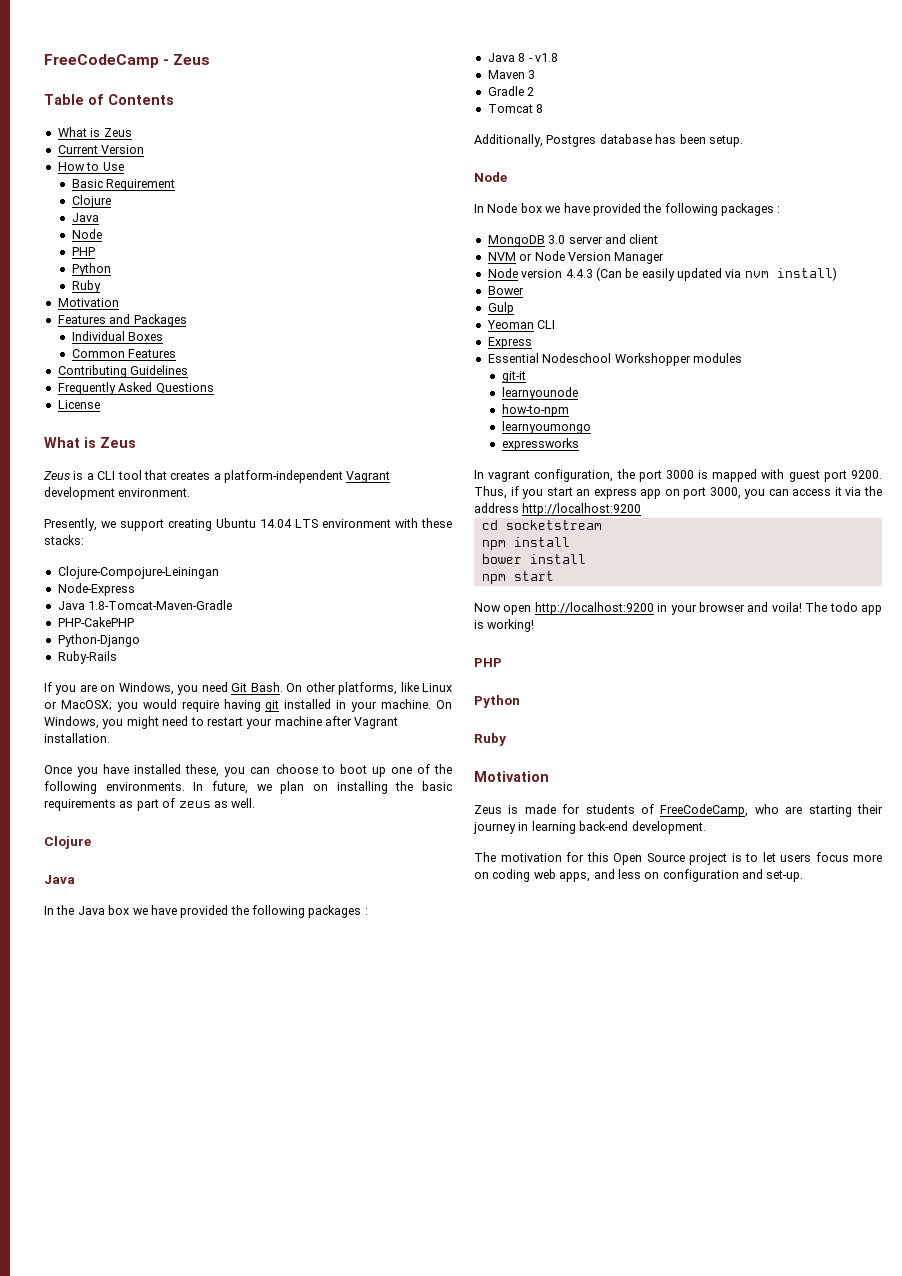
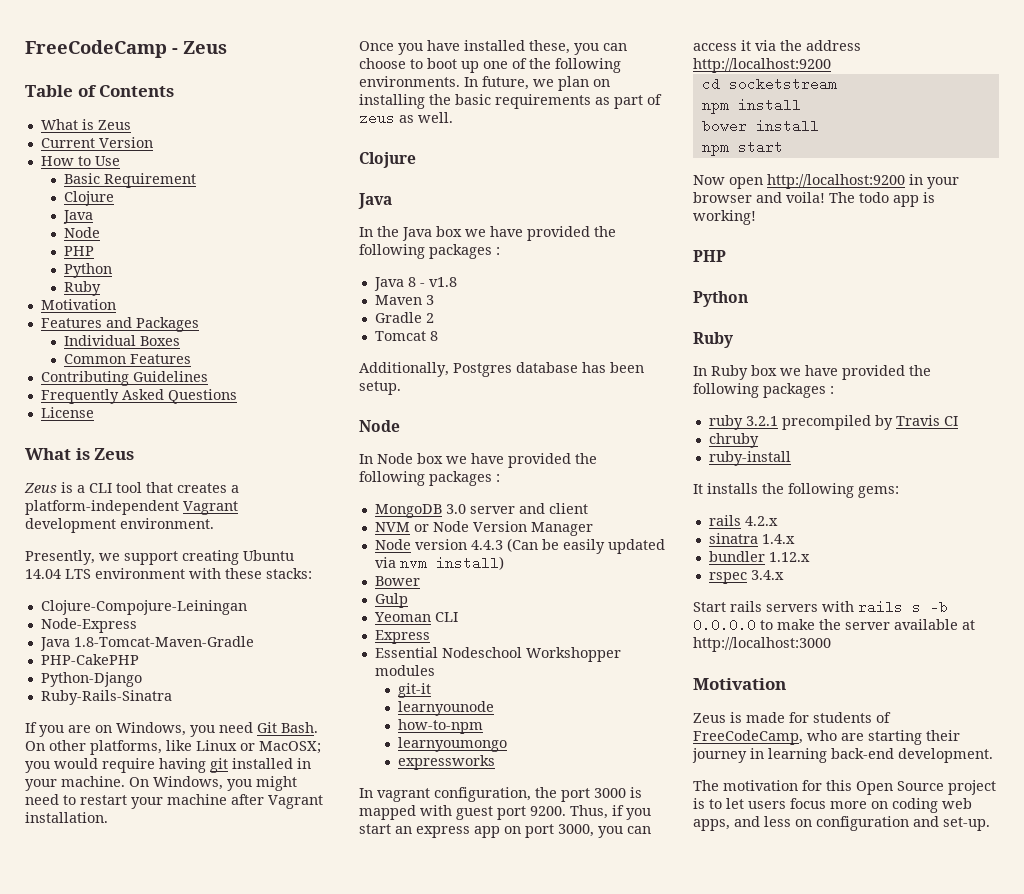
- Ruby-Rails
+ Ruby-Rails-Sinatra
+ In Ruby box we have provided the following packages :
+ ruby 3.2.1 precompiled by Travis CI
+ chruby
+ ruby-install
+ It installs the following gems:
+ rails 4.2.x
+ sinatra 1.4.x
+ bundler 1.12.x
+ rspec 3.4.x
+ Start rails servers with rails s -b 0.0.0.0 to make the server available at http://localhost:3000

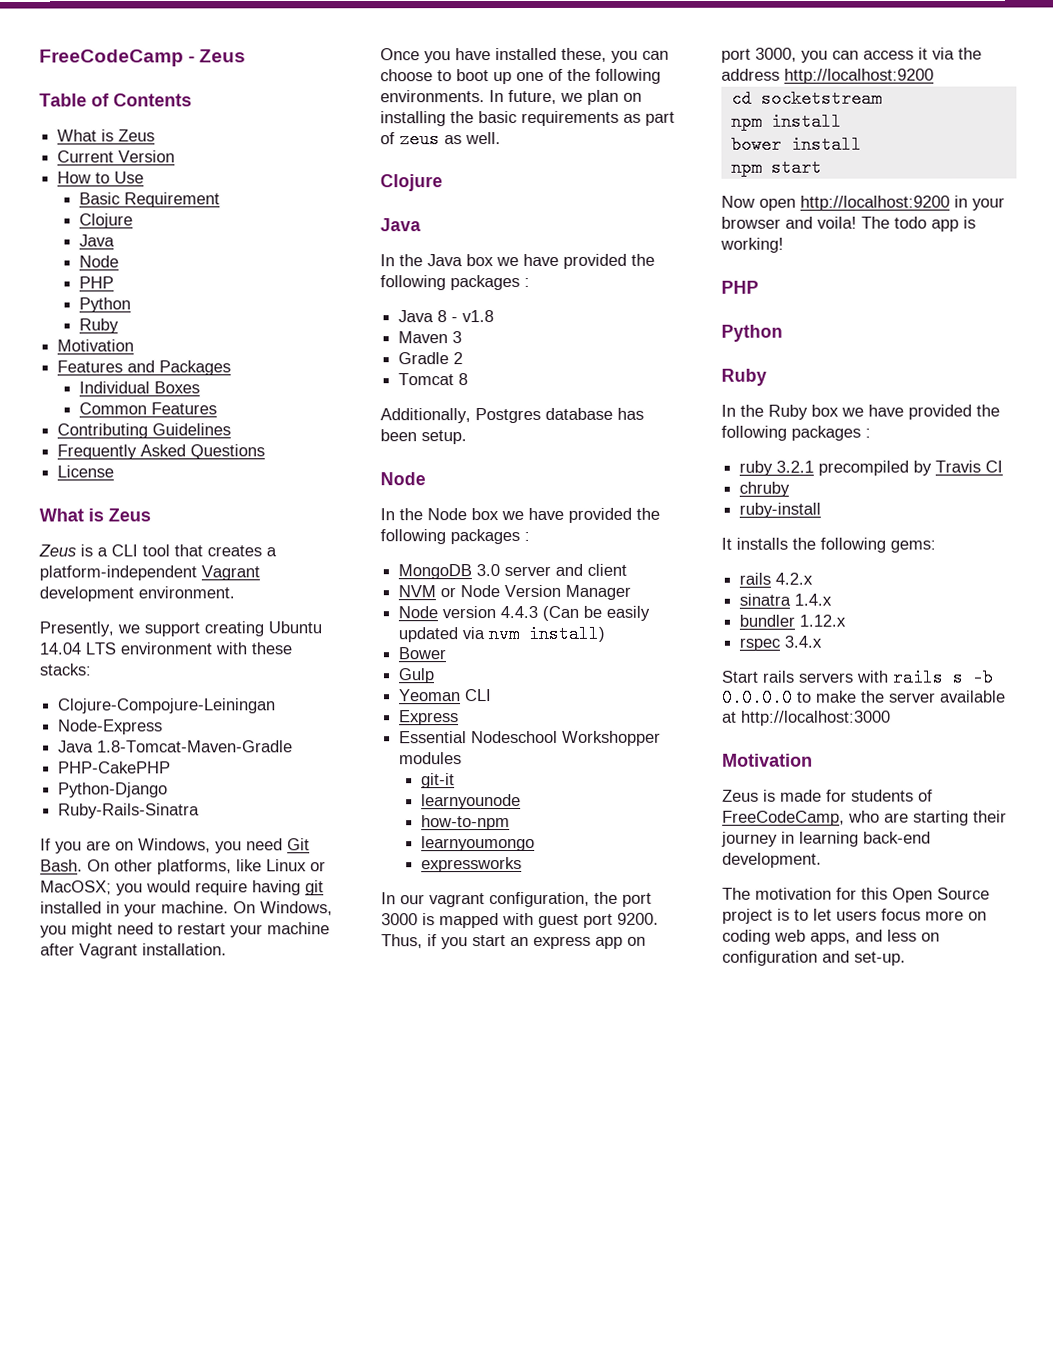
- In Node box we have provided the following packages :
+ In the Node box we have provided the following packages :
- In vagrant configuration, the port 3000 is mapped with guest port 9200.
+ In our vagrant configuration, the port 3000 is mapped with guest port 9200.
- In Ruby box we have provided the following packages :
+ In the Ruby box we have provided the following packages :

